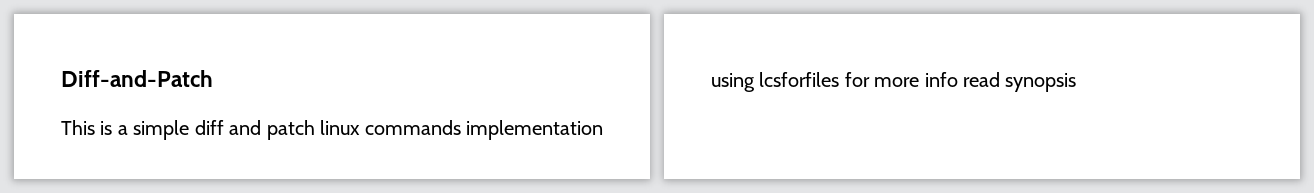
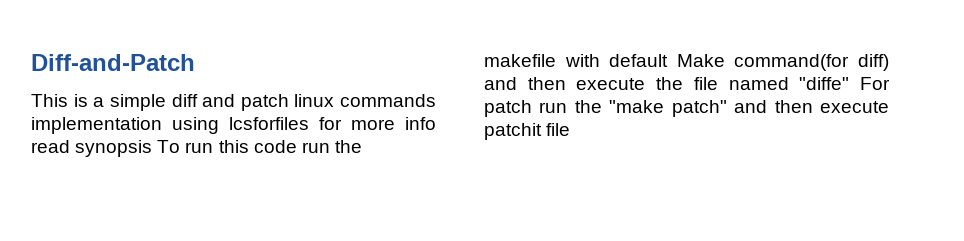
- This is a simple diff and patch linux commands implementation using lcsforfiles for more info read synopsis
+ This is a simple diff and patch linux commands implementation using lcsforfiles for more info read synopsis To run this code run the makefile with default Make command(for diff) and then execute the file named "diffe" For patch run the "make patch" and then execute patchit file

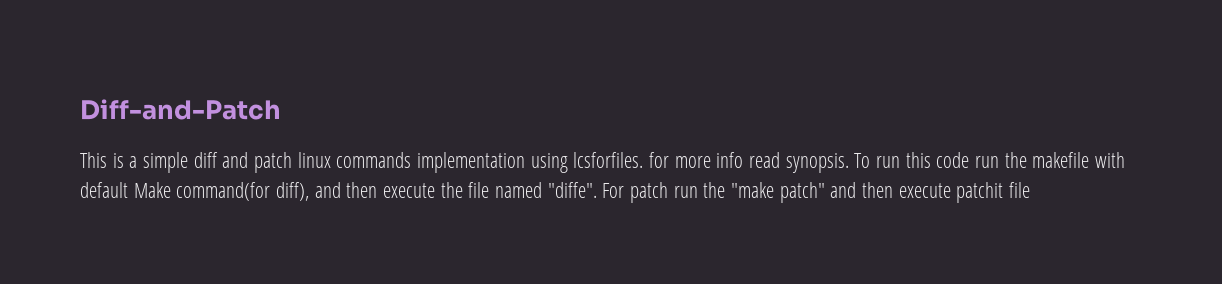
- This is a simple diff and patch linux commands implementation using lcsforfiles for more info read synopsis To run this code run the makefile with default Make command(for diff) and then execute the file named "diffe" For patch run the "make patch" and then execute patchit file
+ This is a simple diff and patch linux commands implementation using lcsforfiles. for more info read synopsis. To run this code run the makefile with default Make command(for diff), and then execute the file named "diffe". For patch run the "make patch" and then execute patchit file

